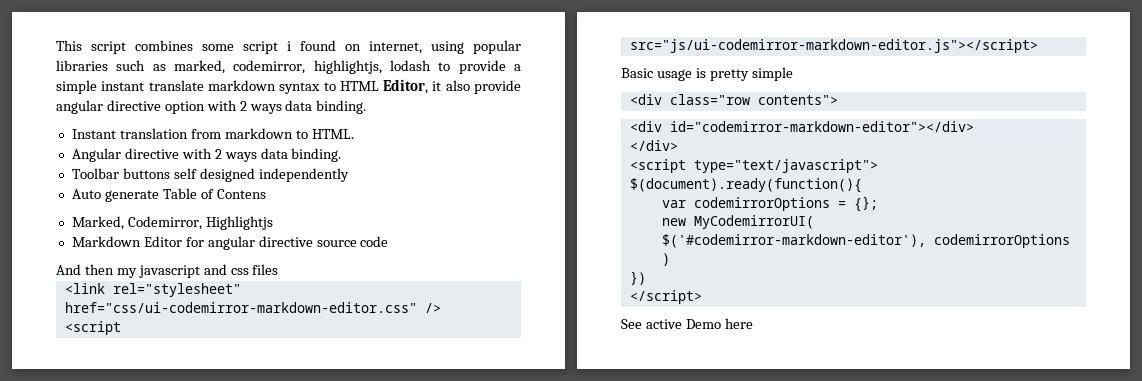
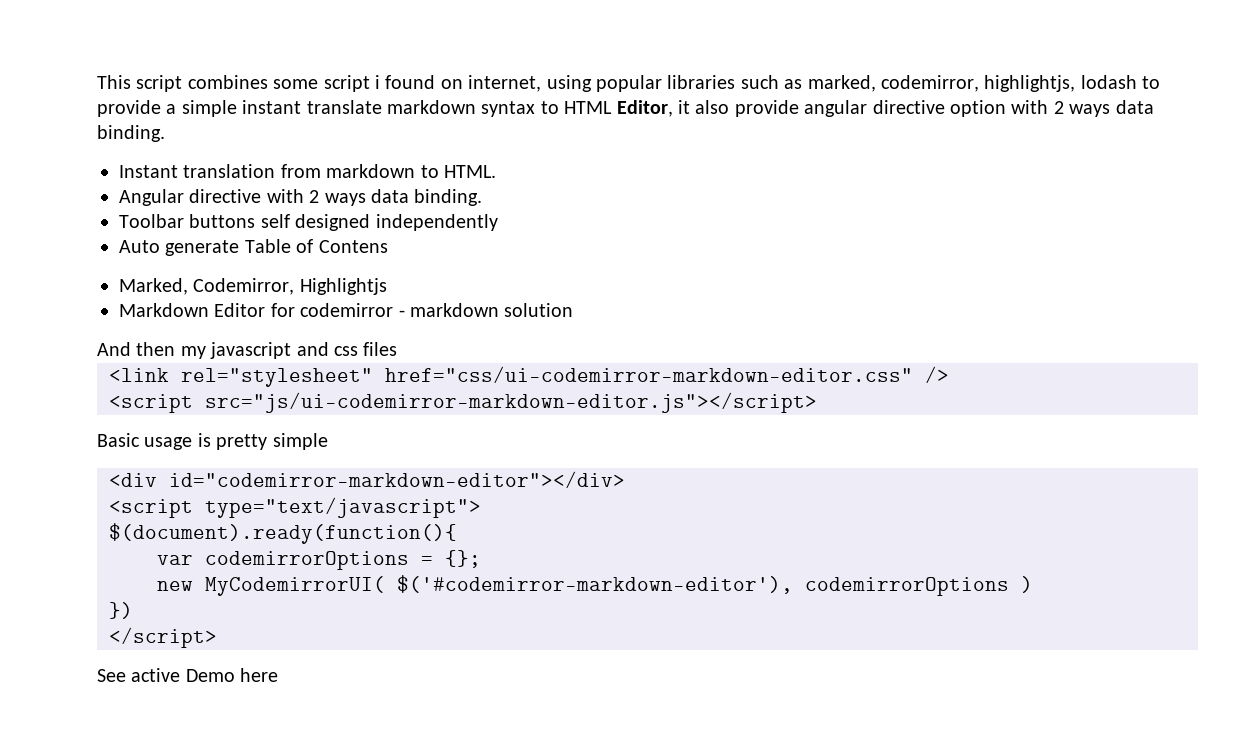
- Markdown Editor for angular directive source code
+ Markdown Editor for codemirror - markdown solution
- <div class="row contents">
- </div>

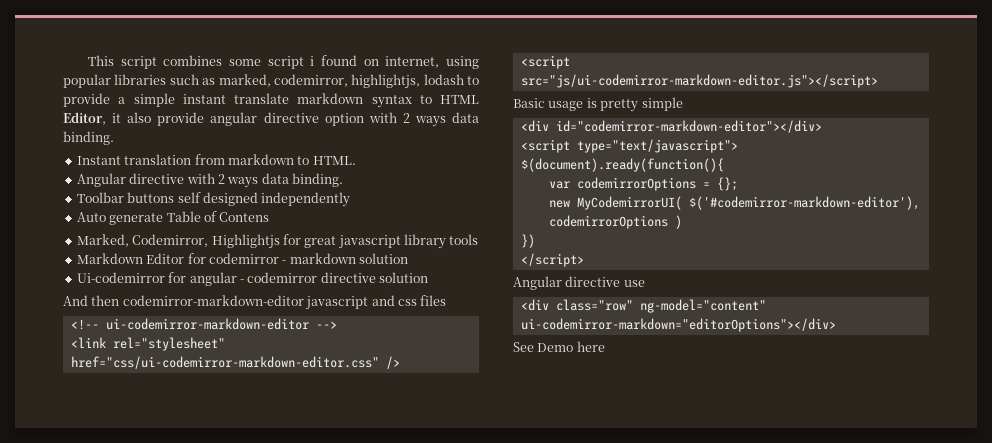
- Marked, Codemirror, Highlightjs
+ Marked, Codemirror, Highlightjs for great javascript library tools
+ Ui-codemirror for angular - codemirror directive solution
- And then my javascript and css files
+ And then codemirror-markdown-editor javascript and css files
+ <!-- ui-codemirror-markdown-editor -->
+ Angular directive use
+ <div class="row" ng-model="content" ui-codemirror-markdown="editorOptions"></div>
- See active Demo here
+ See Demo here

